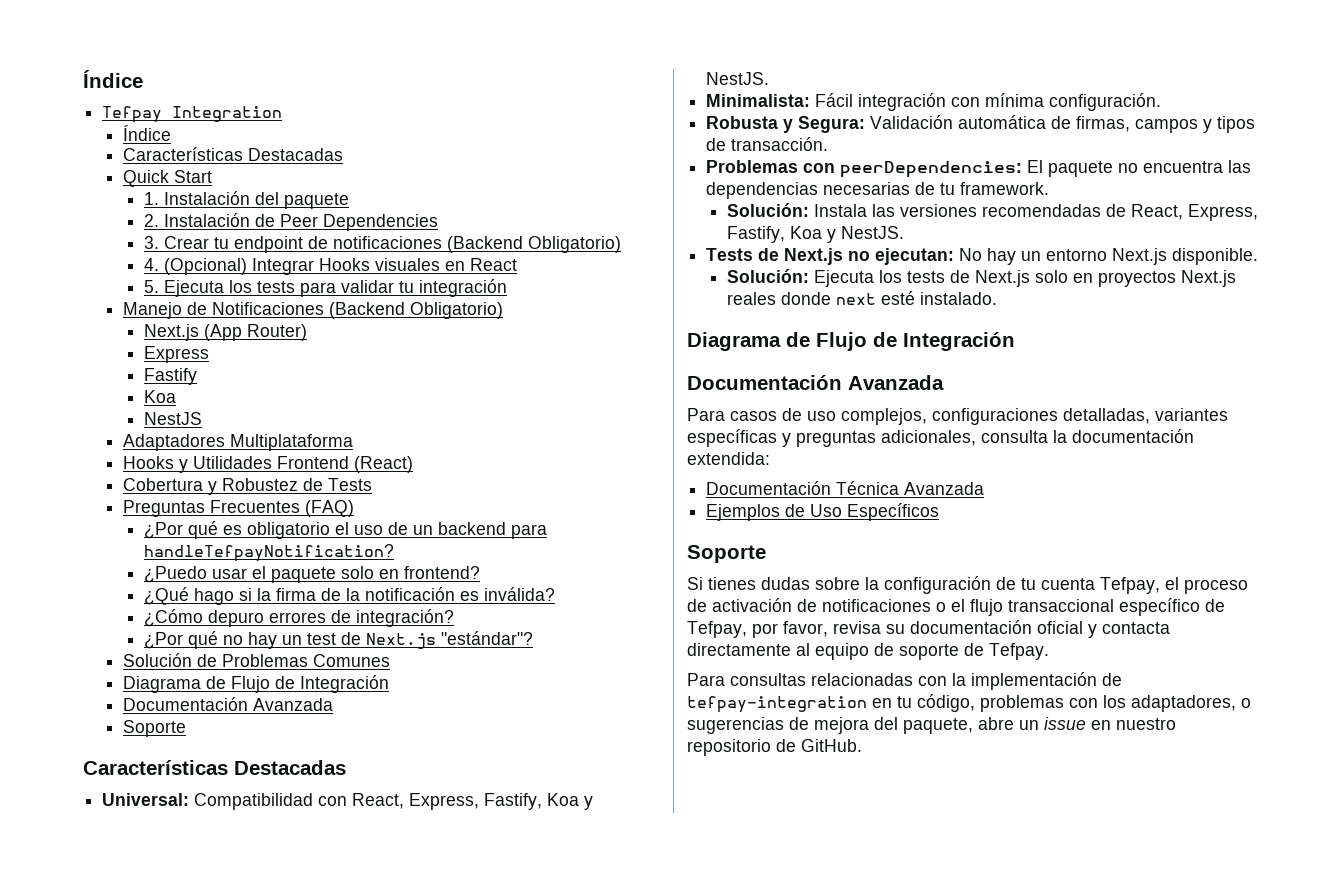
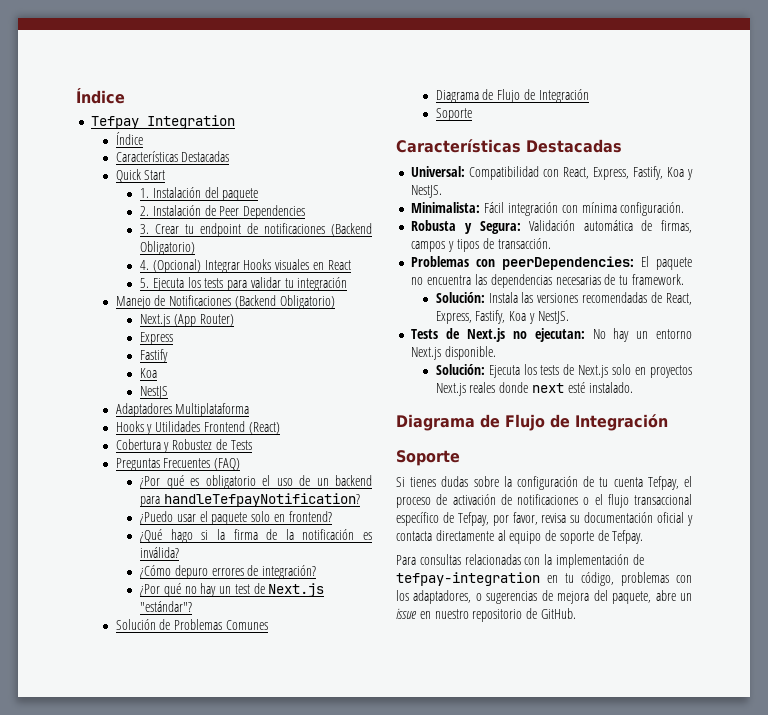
  Solución de Problemas Comunes
  Diagrama de Flujo de Integración
- Documentación Avanzada
  Solución: Ejecuta los tests de Next.js solo en proyectos Next.js reales donde next esté instalado.
  Diagrama de Flujo de Integración
- Documentación Avanzada
- Para casos de uso complejos, configuraciones detalladas, variantes específicas y preguntas adicionales, consulta la documentación extendida:
- Documentación Técnica Avanzada
- Ejemplos de Uso Específicos

